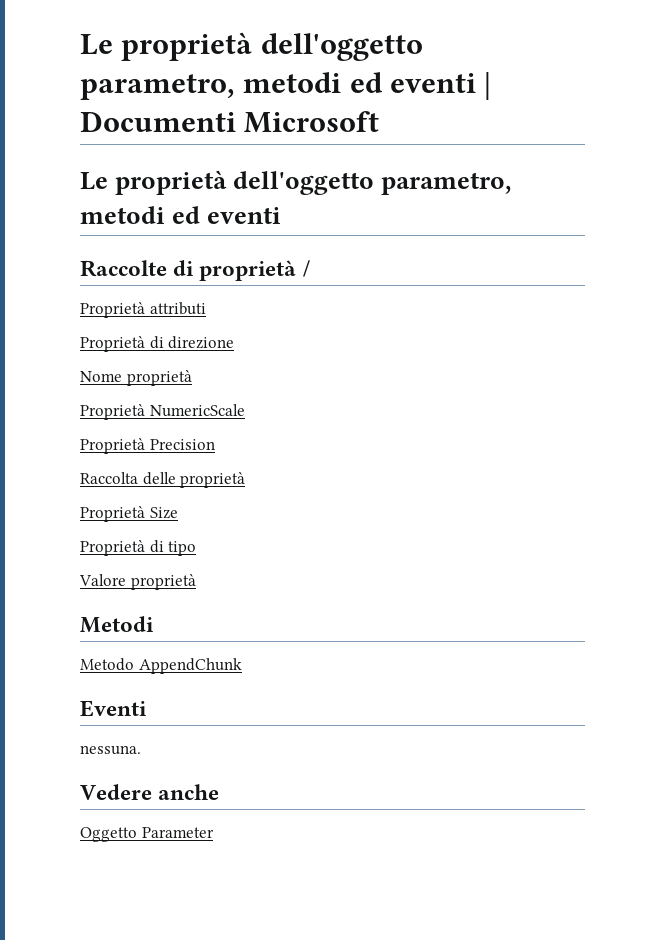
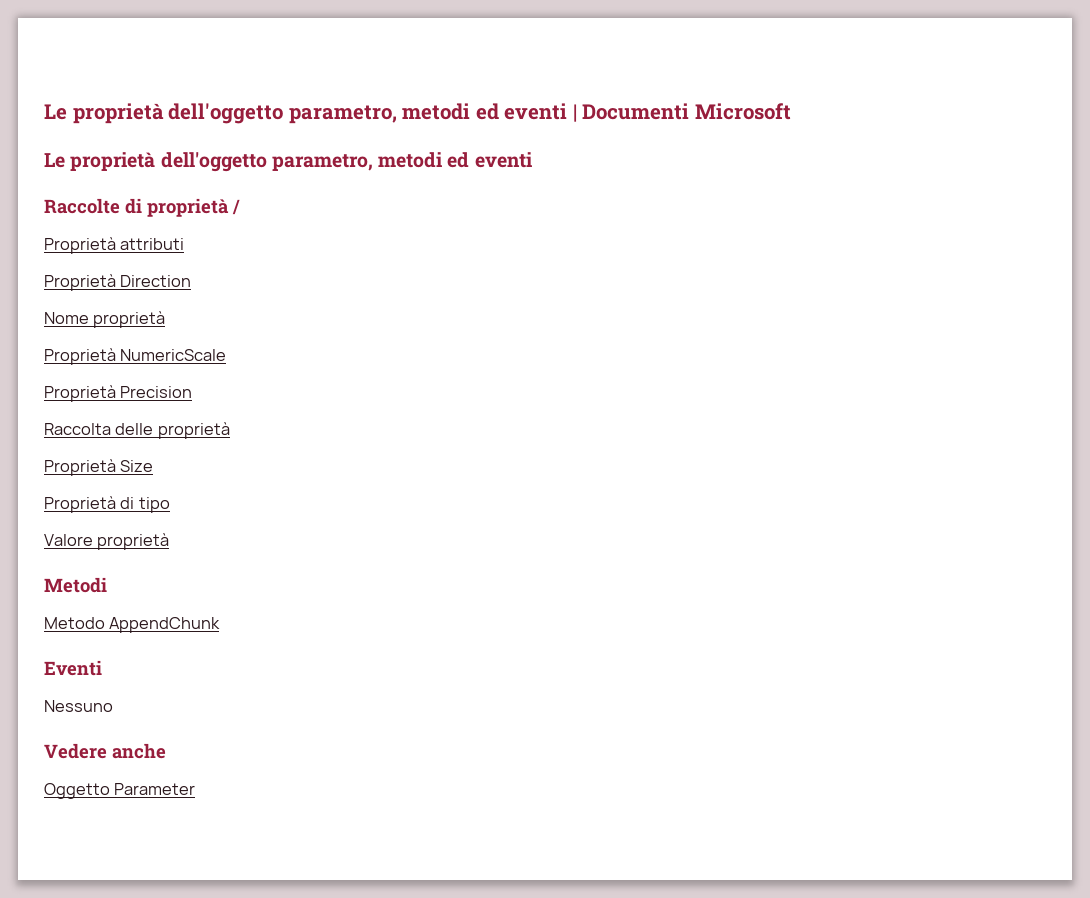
- Proprietà di direzione
+ Proprietà Direction
- nessuna.
+ Nessuno

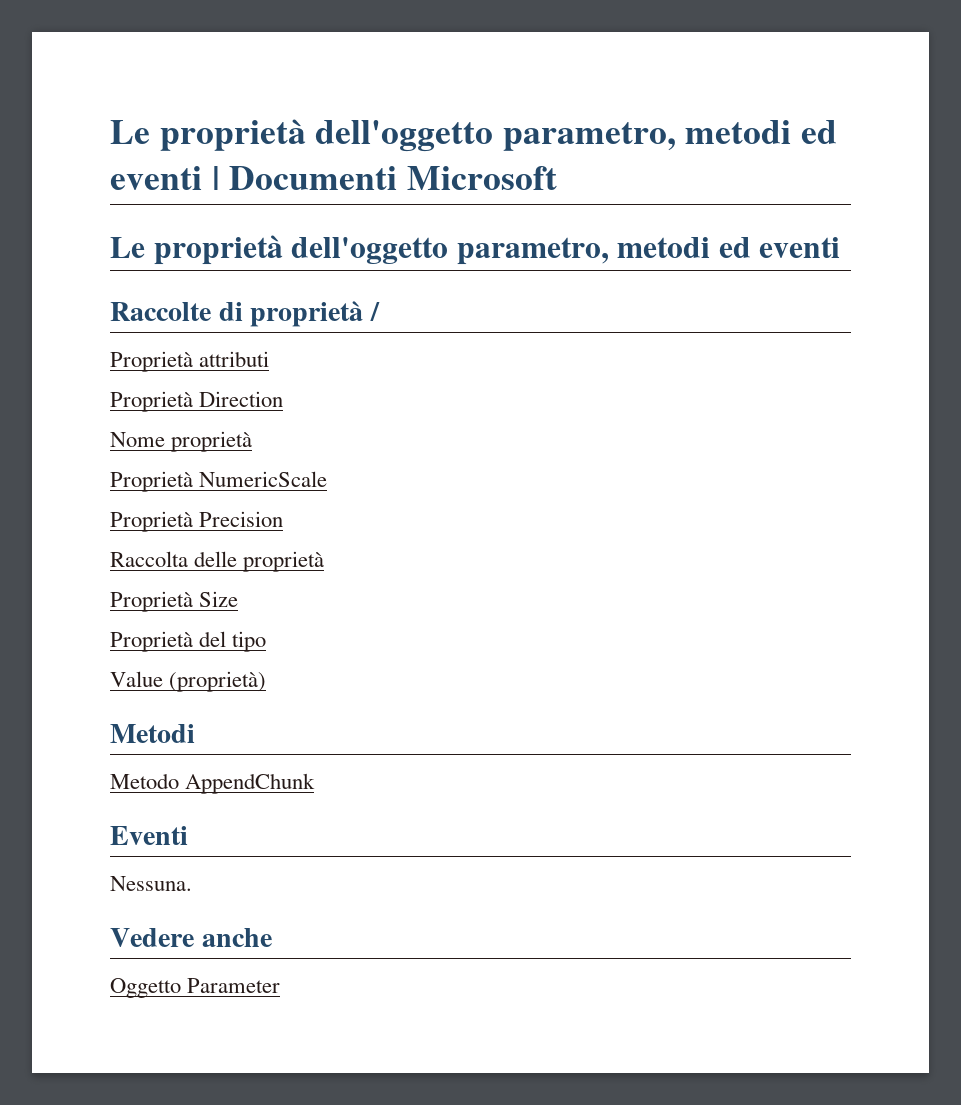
- Proprietà di tipo
+ Proprietà del tipo
- Valore proprietà
+ Value (proprietà)
- Nessuno
+ Nessuna.

